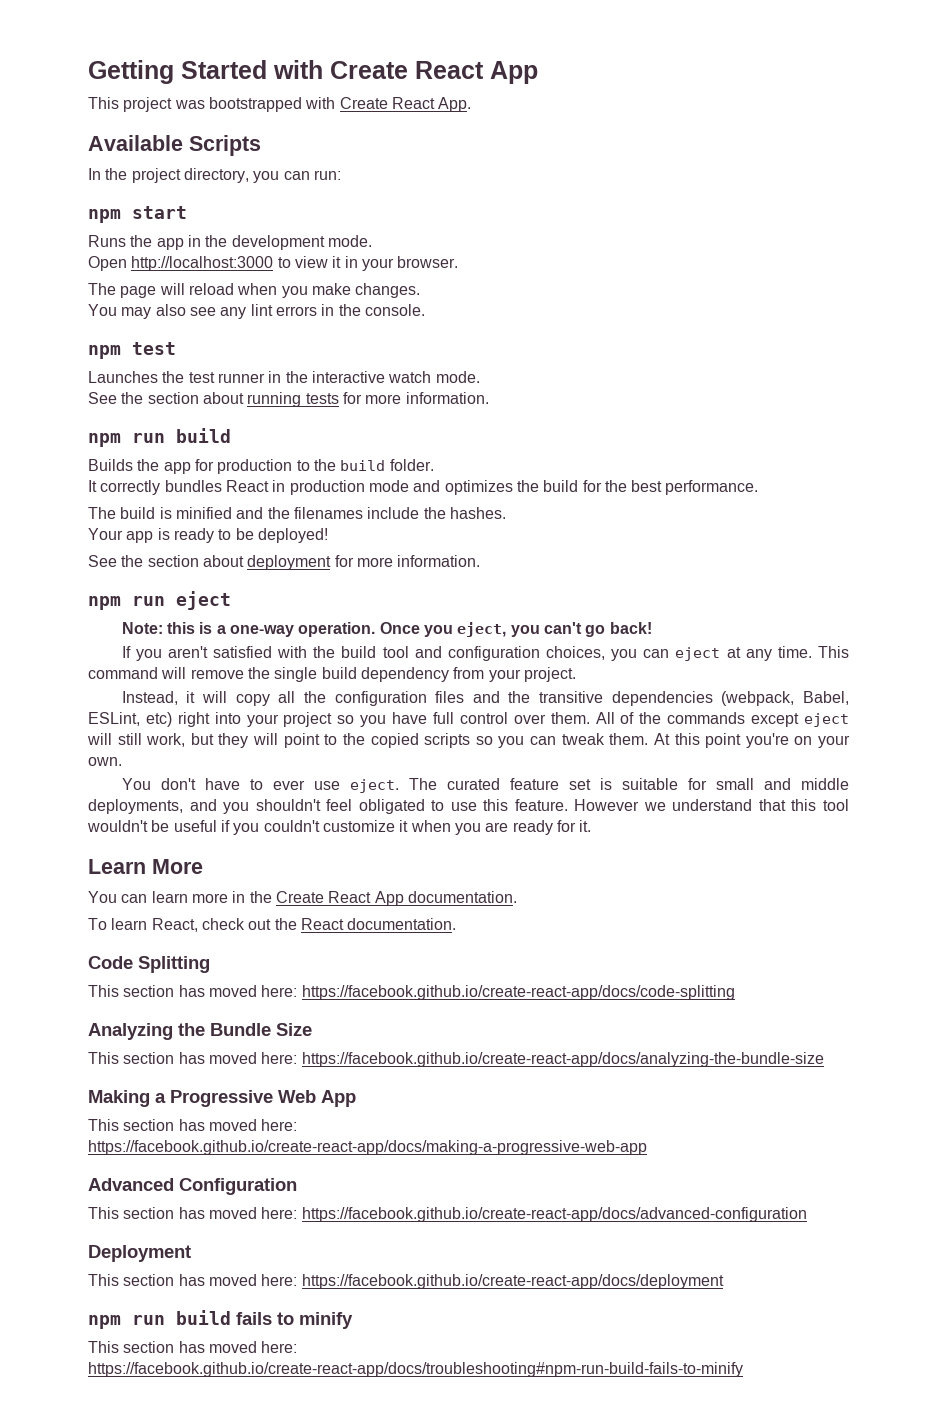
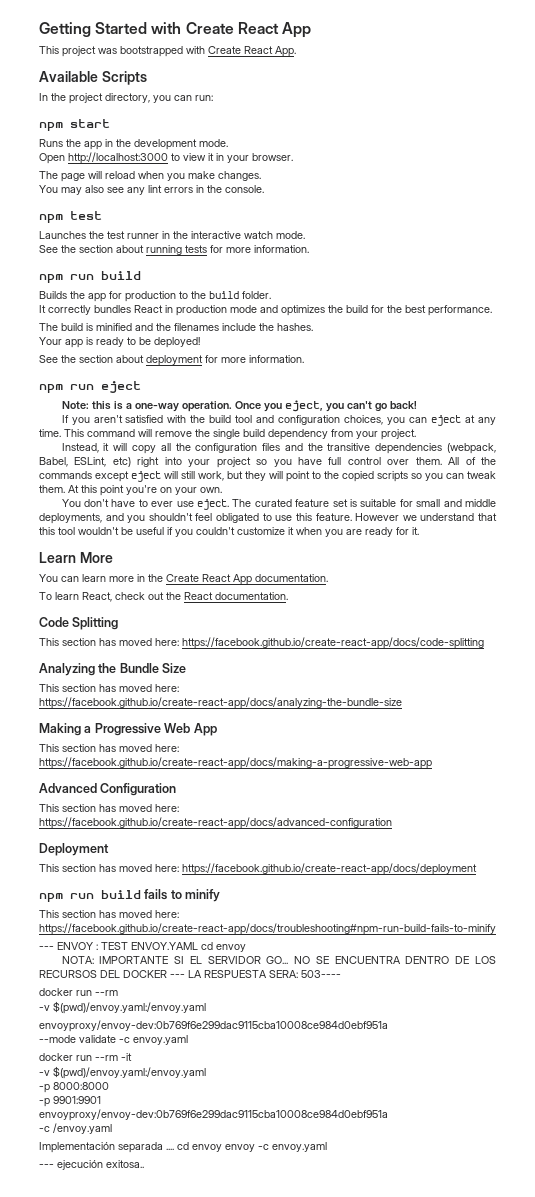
+ --- ENVOY : TEST ENVOY.YAML cd envoy
+ NOTA: IMPORTANTE SI EL SERVIDOR GO... NO SE ENCUENTRA DENTRO DE LOS RECURSOS DEL DOCKER --- LA RESPUESTA SERA: 503----
+ docker run --rm
+ -v $(pwd)/envoy.yaml:/envoy.yaml
+ envoyproxy/envoy-dev:0b769f6e299dac9115cba10008ce984d0ebf951a
+ --mode validate -c envoy.yaml
+ docker run --rm -it
+ -v $(pwd)/envoy.yaml:/envoy.yaml
+ -p 8000:8000
+ -p 9901:9901
+ envoyproxy/envoy-dev:0b769f6e299dac9115cba10008ce984d0ebf951a
+ -c /envoy.yaml
+ Implementación separada .... cd envoy envoy -c envoy.yaml
+ --- ejecución exitosa..

